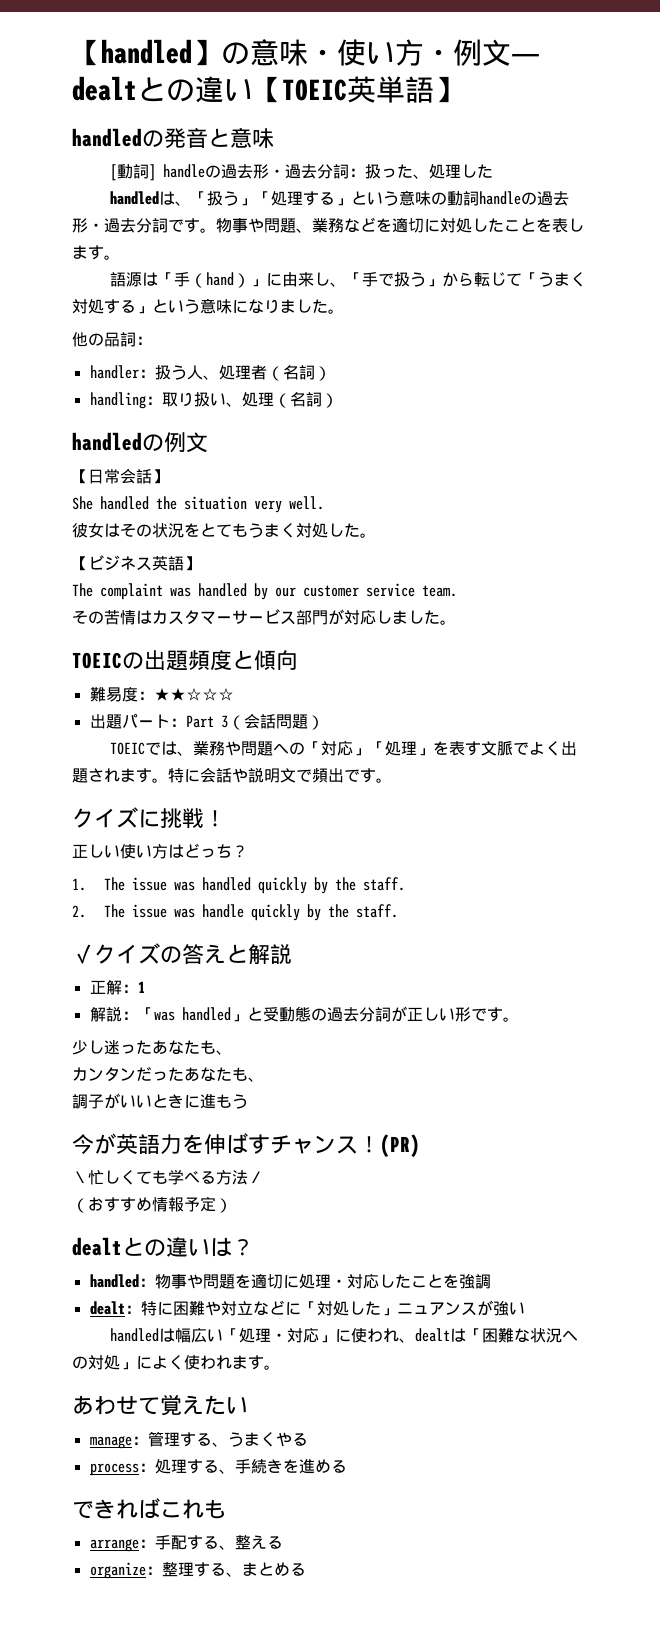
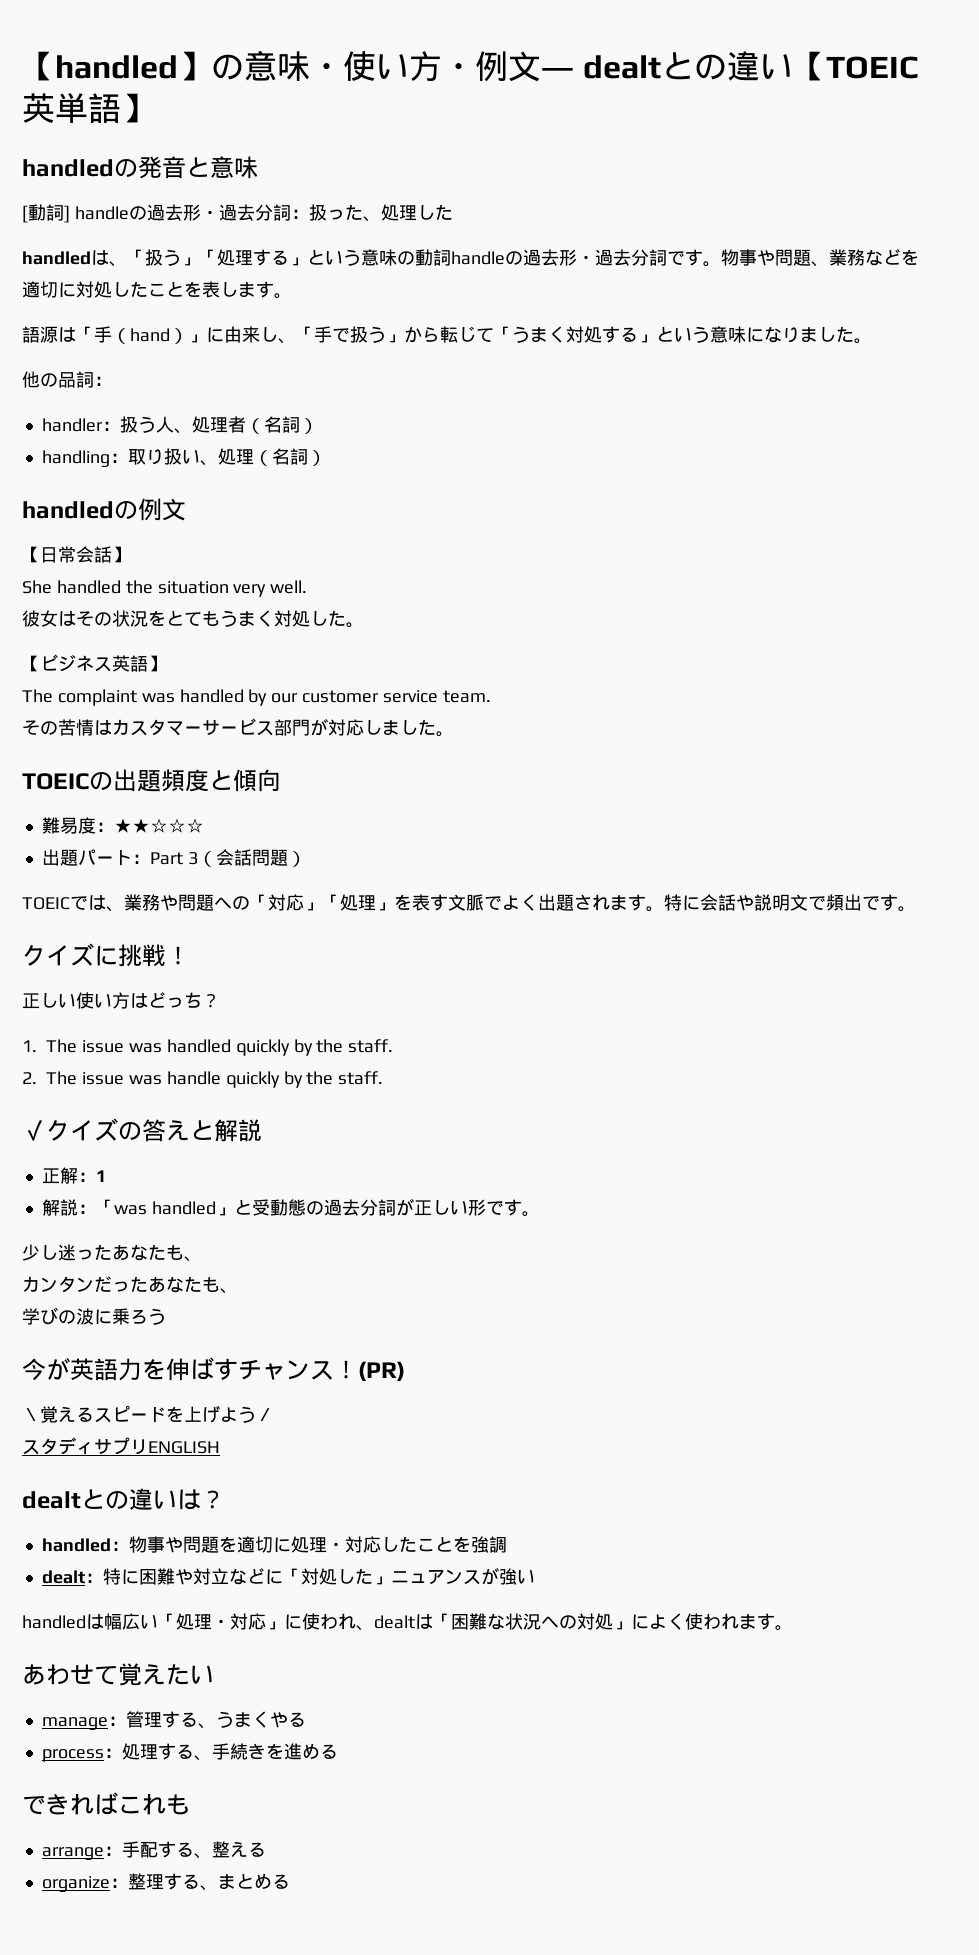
- 調子がいいときに進もう
+ 学びの波に乗ろう
- ＼忙しくても学べる方法／
- （おすすめ情報予定）
+ ＼覚えるスピードを上げよう／
+ スタディサプリENGLISH

